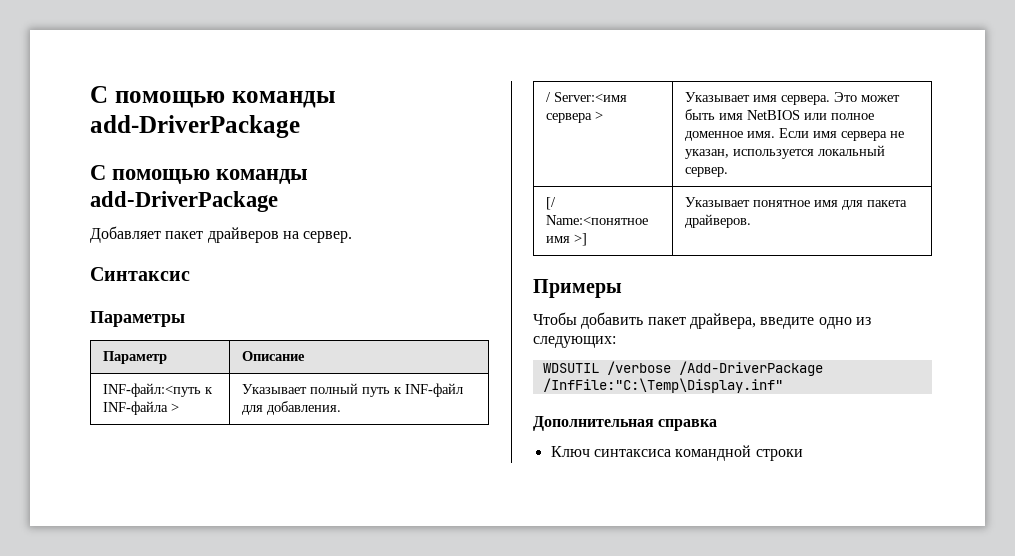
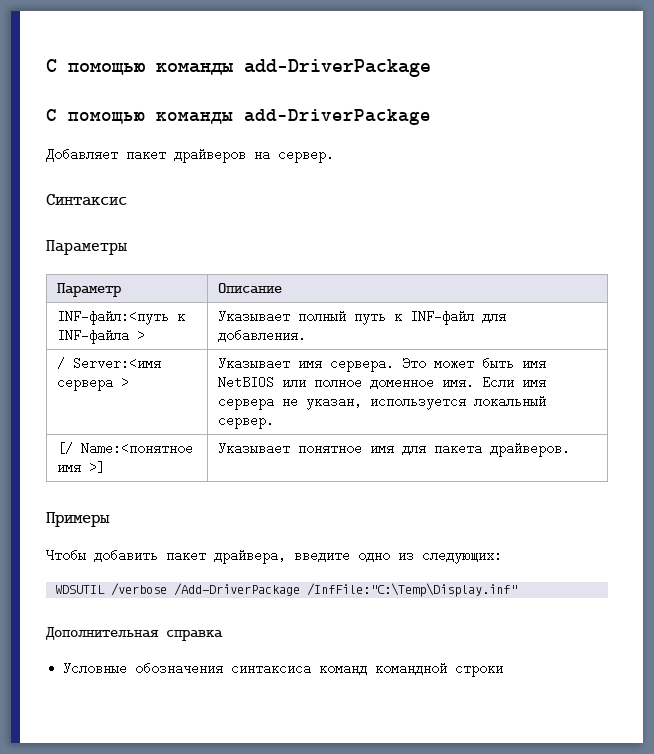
- Ключ синтаксиса командной строки
+ Условные обозначения синтаксиса команд командной строки

